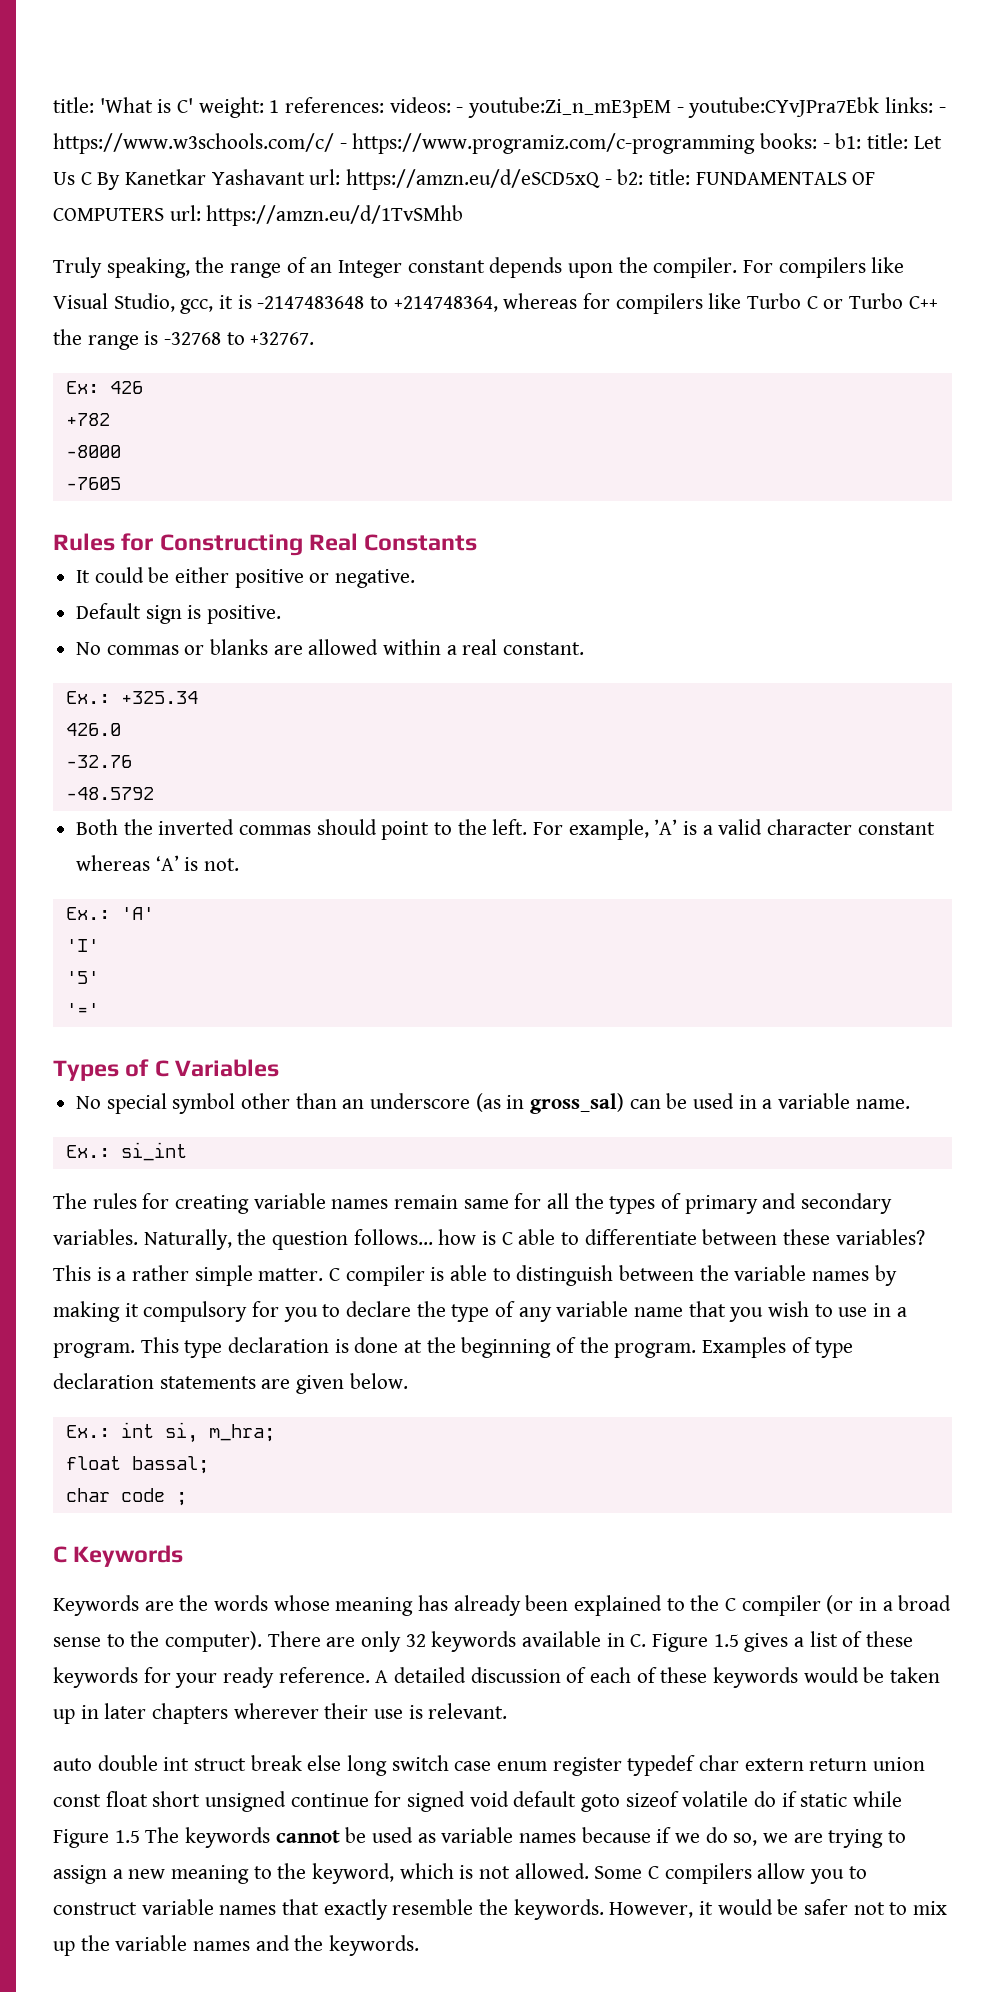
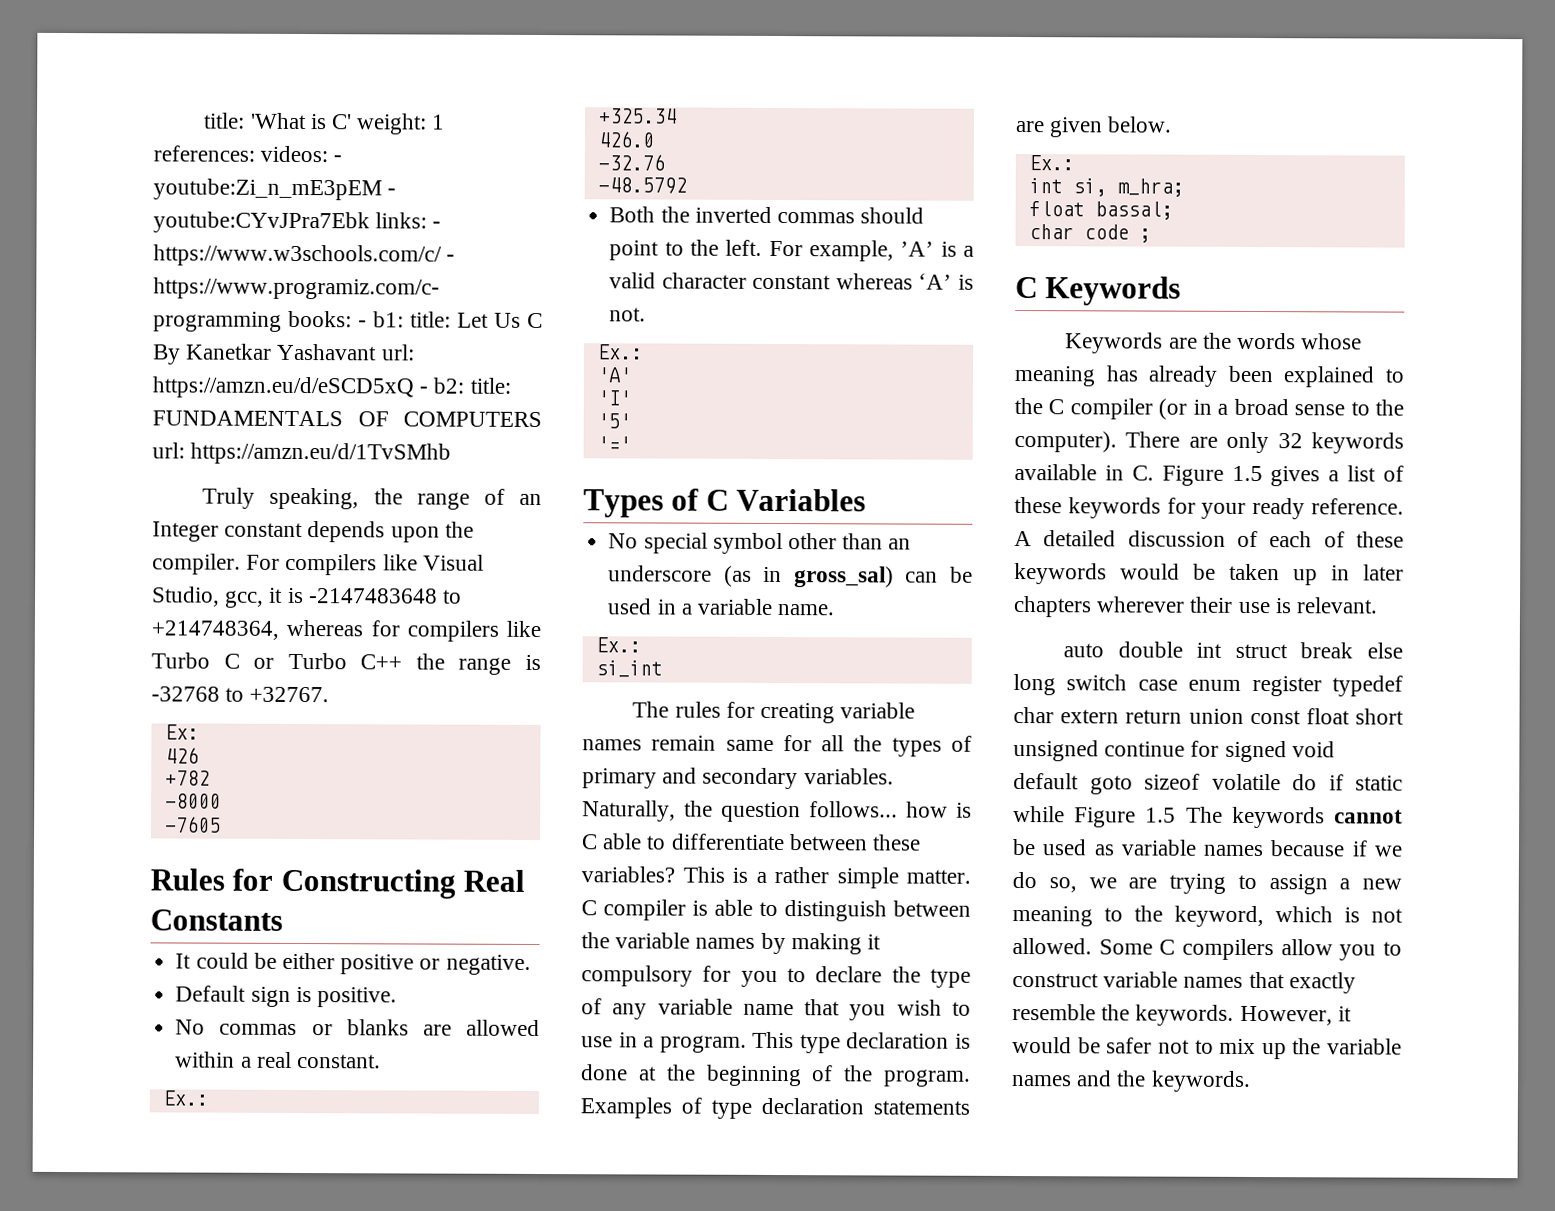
- Ex: 426
+ Ex:
+ 426
  No commas or blanks are allowed within a real constant.
- Ex.: +325.34
+ Ex.:
+ +325.34
  For example, ’A’ is a valid character constant whereas ‘A’ is not.
- Ex.: 'A'
+ Ex.:
+ 'A'
  No special symbol other than an underscore (as in gross_sal) can be used in a variable name.
- Ex.: si_int
+ Ex.:
+ si_int
  Examples of type declaration statements are given below.
- Ex.: int si, m_hra;
+ Ex.:
+ int si, m_hra;

